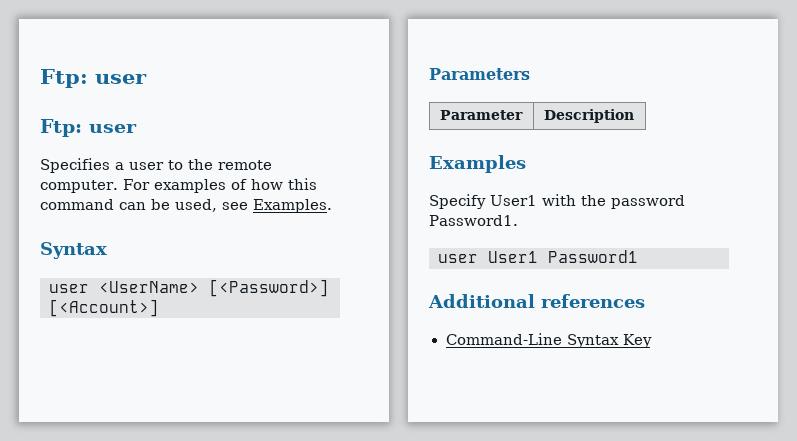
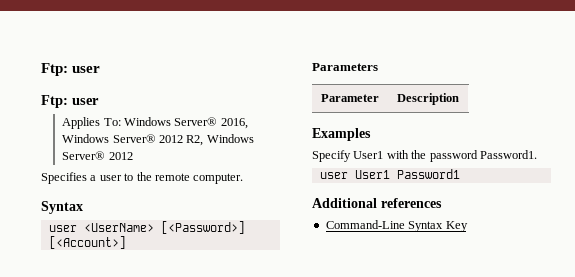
+ Applies To: Windows Server® 2016, Windows Server® 2012 R2, Windows Server® 2012
- For examples of how this command can be used, see Examples.

